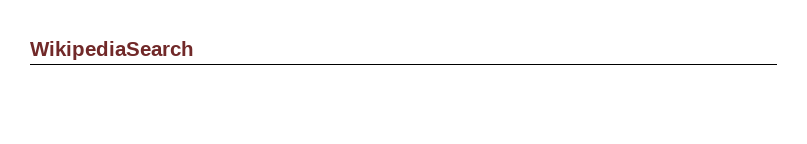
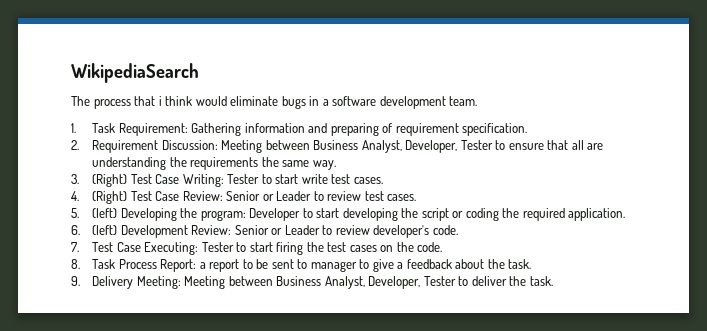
+ The process that i think would eliminate bugs in a software development team.
+ 1. Task Requirement: Gathering information and preparing of requirement specification.
+ 2. Requirement Discussion: Meeting between Business Analyst, Developer, Tester to ensure that all are understanding the requirements the same way.
+ 3. (Right) Test Case Writing: Tester to start write test cases.
+ 4. (Right) Test Case Review: Senior or Leader to review test cases.
+ 5. (left) Developing the program: Developer to start developing the script or coding the required application.
+ 6. (left) Development Review: Senior or Leader to review developer's code.
+ 7. Test Case Executing: Tester to start firing the test cases on the code.
+ 8. Task Process Report: a report to be sent to manager to give a feedback about the task.
+ 9. Delivery Meeting: Meeting between Business Analyst, Developer, Tester to deliver the task.

